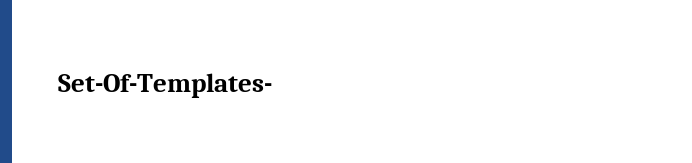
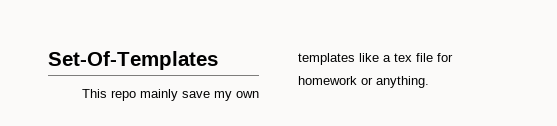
- Set-Of-Templates-
+ Set-Of-Templates
+ This repo mainly save my own templates like a tex file for homework or anything.

